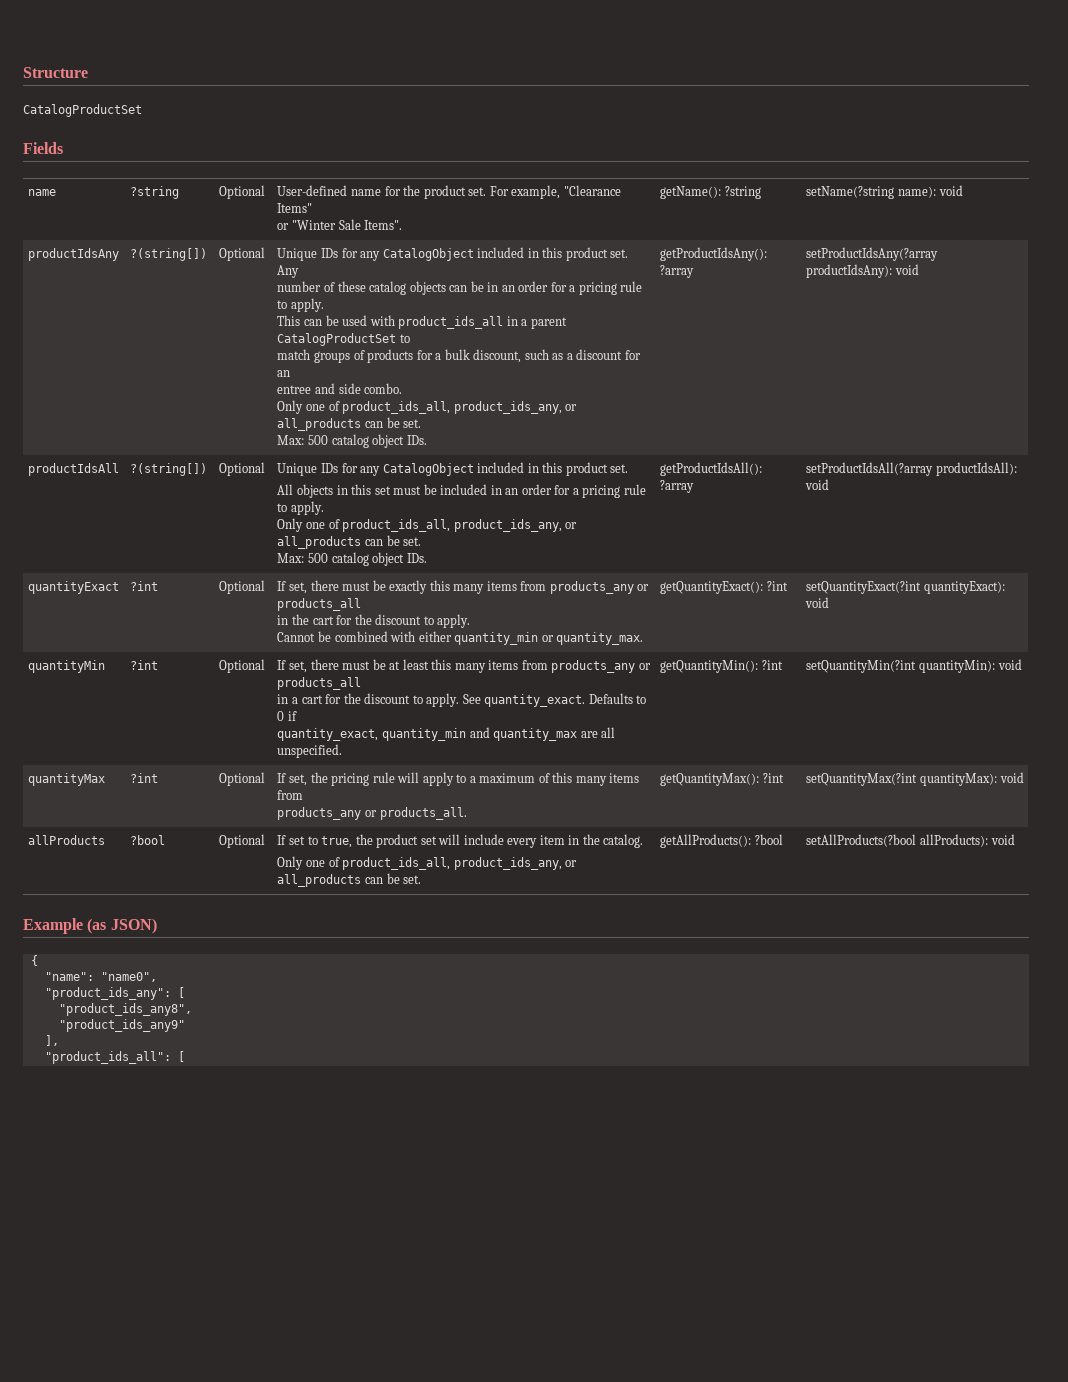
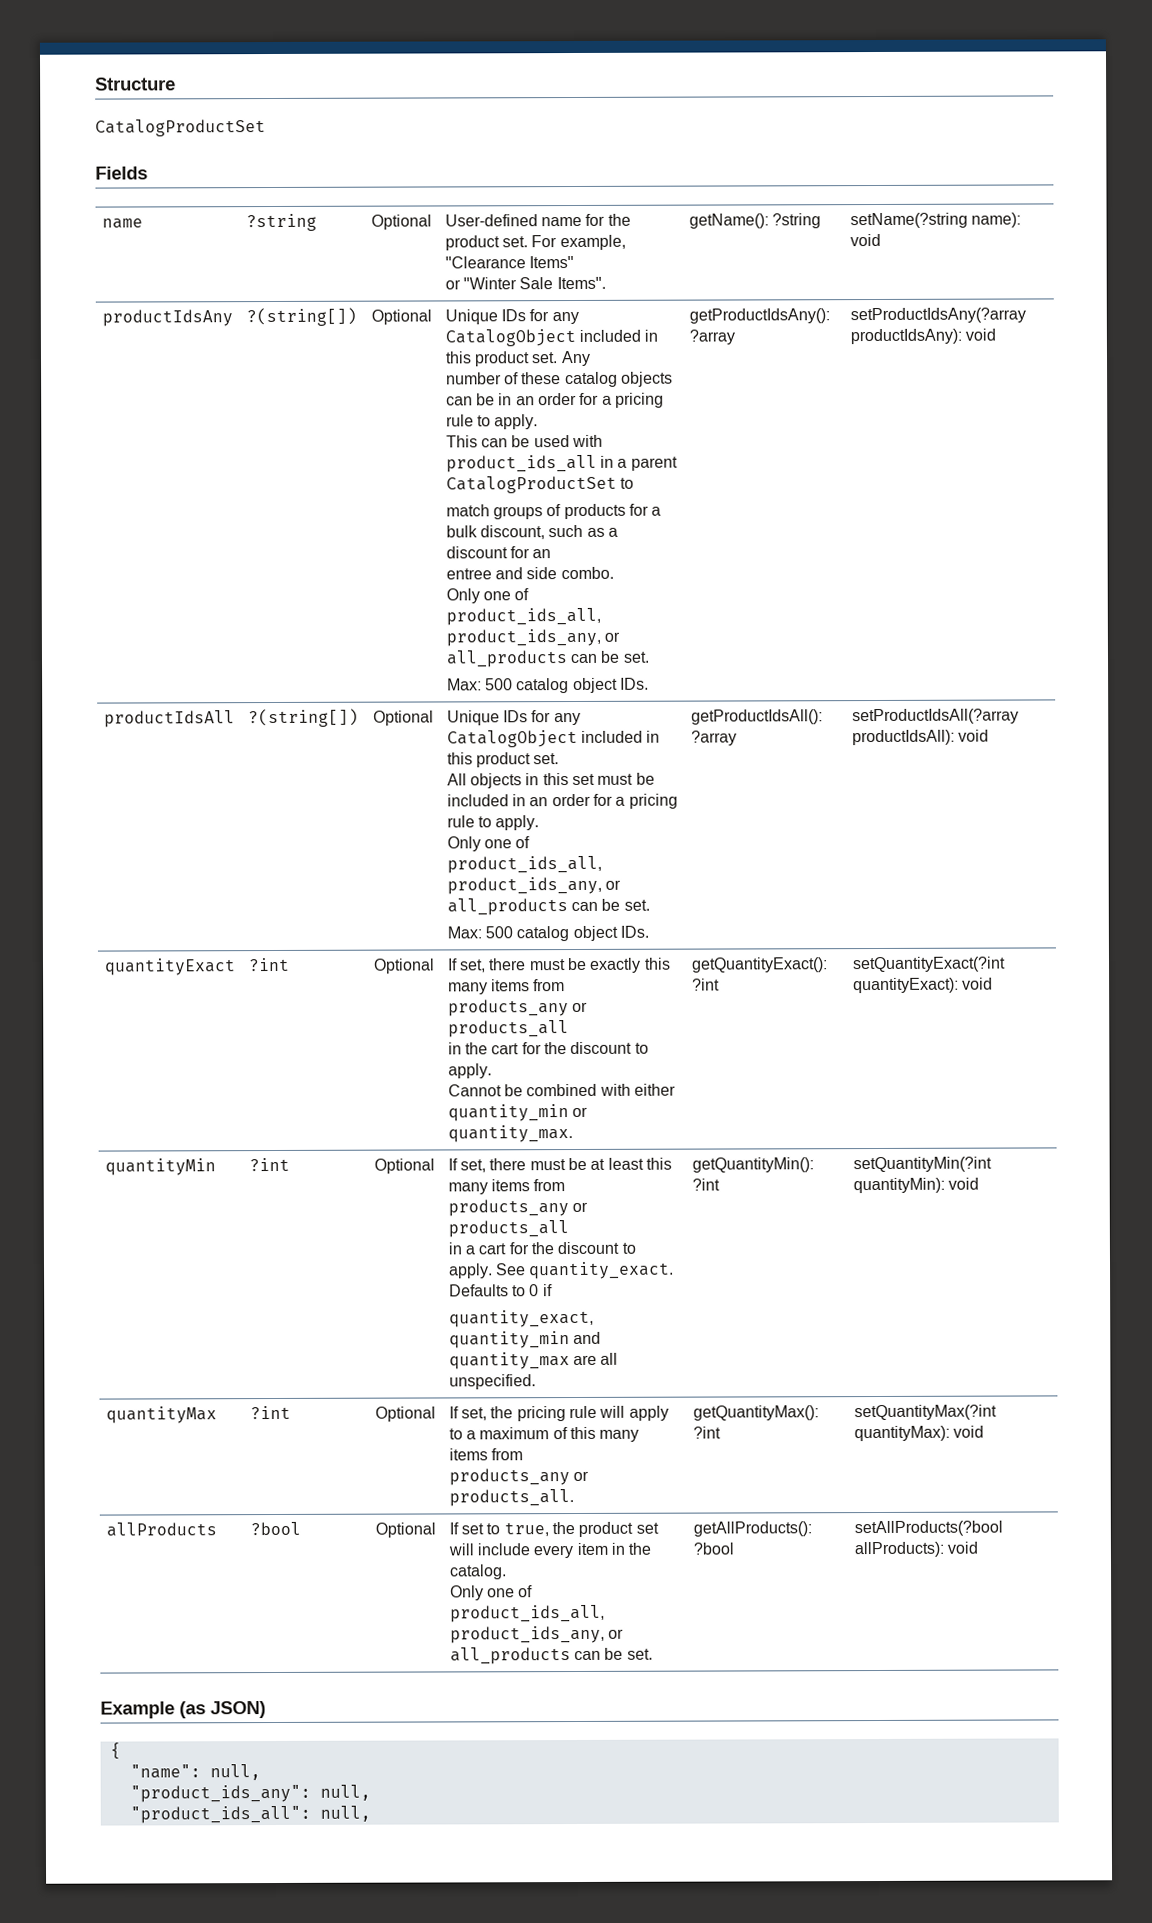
- "name": "name0",
+ "name": null,
- "product_ids_any": [
- "product_ids_any8",
- "product_ids_any9"
- ],
+ "product_ids_any": null,
- "product_ids_all": [
+ "product_ids_all": null,

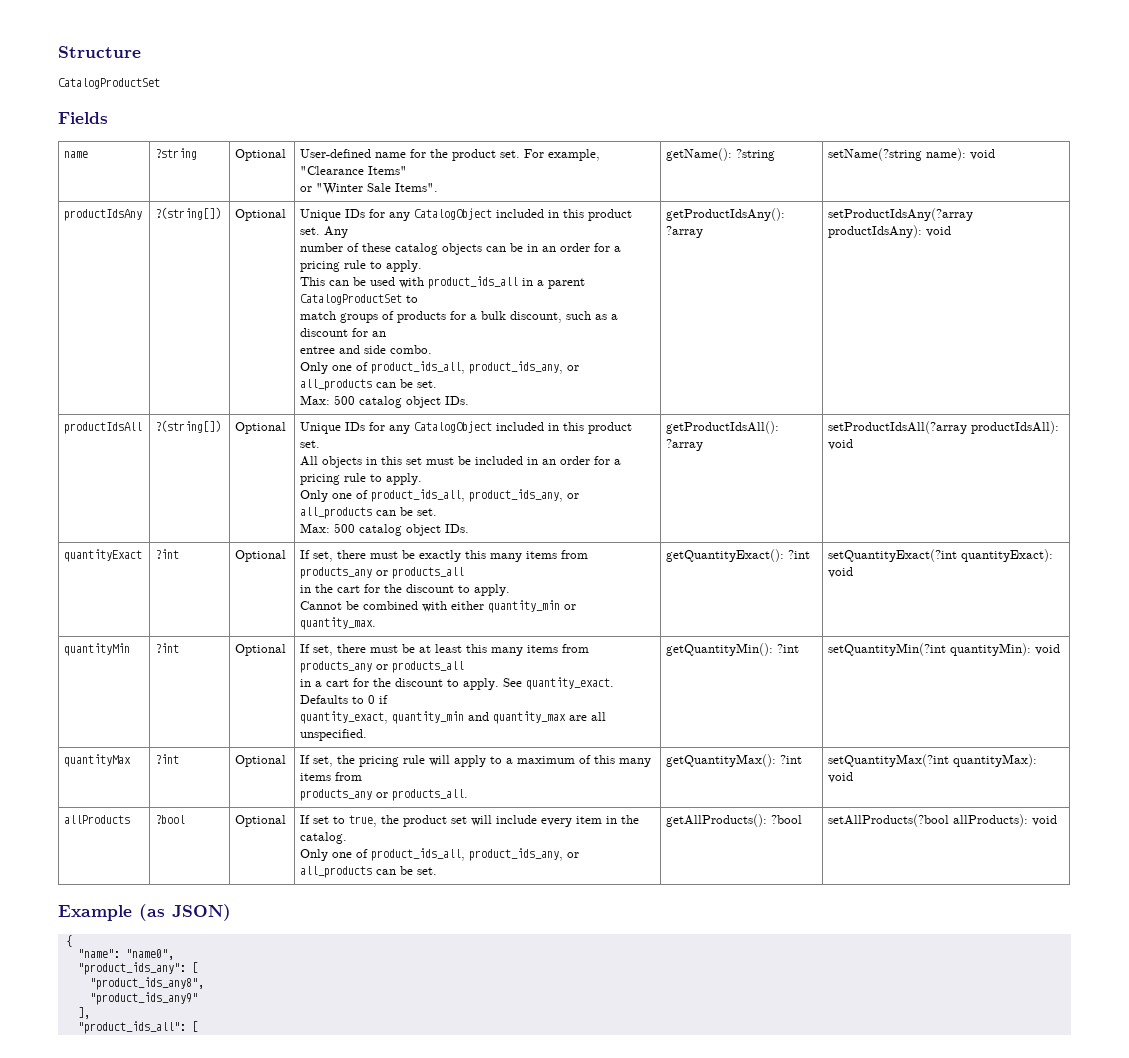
- "name": null,
+ "name": "name0",
- "product_ids_any": null,
+ "product_ids_any": [
+ "product_ids_any8",
+ "product_ids_any9"
+ ],
- "product_ids_all": null,
+ "product_ids_all": [

